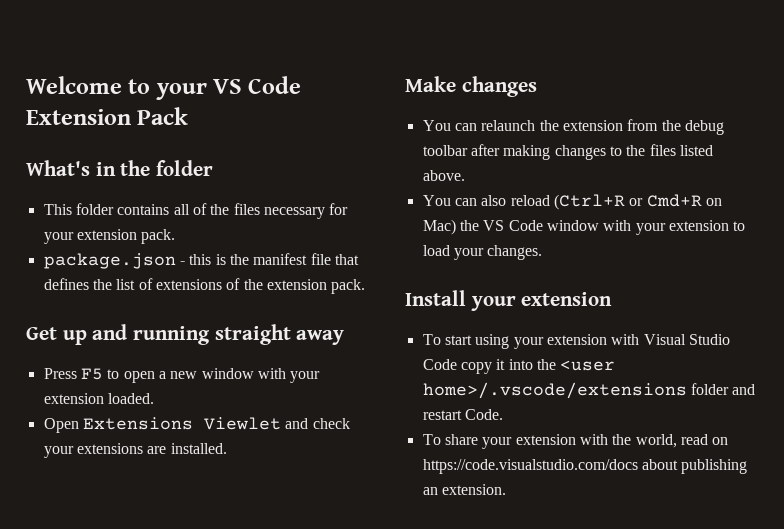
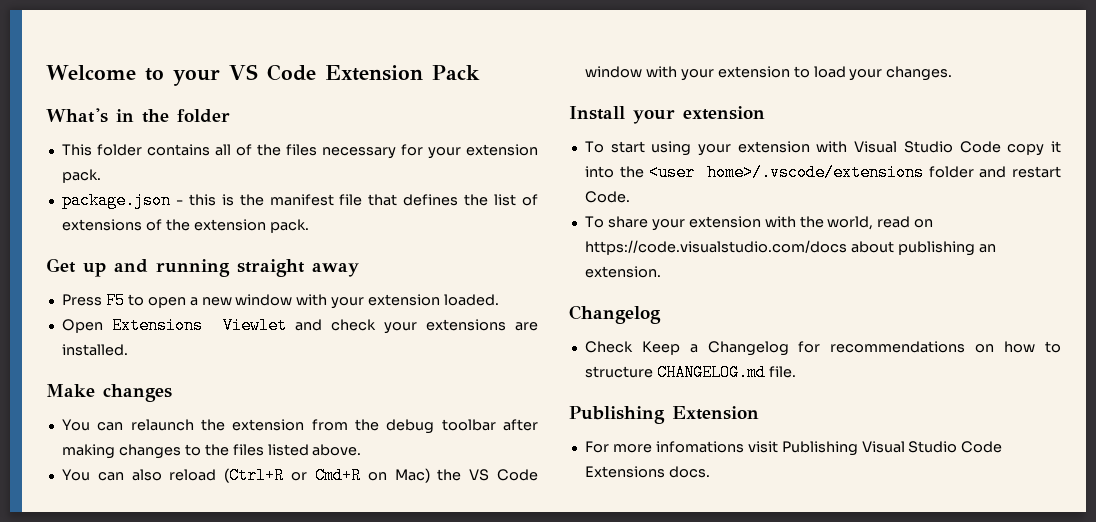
  To share your extension with the world, read on https://code.visualstudio.com/docs about publishing an extension.
+ Changelog
+ Check Keep a Changelog for recommendations on how to structure CHANGELOG.md file.
+ Publishing Extension
+ For more infomations visit Publishing Visual Studio Code Extensions docs.

